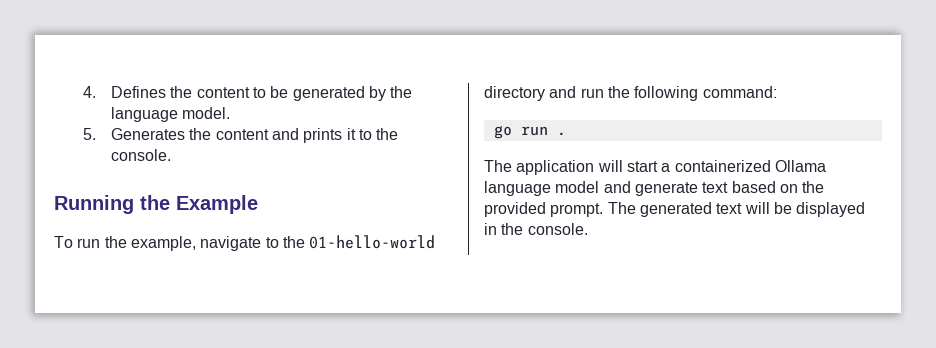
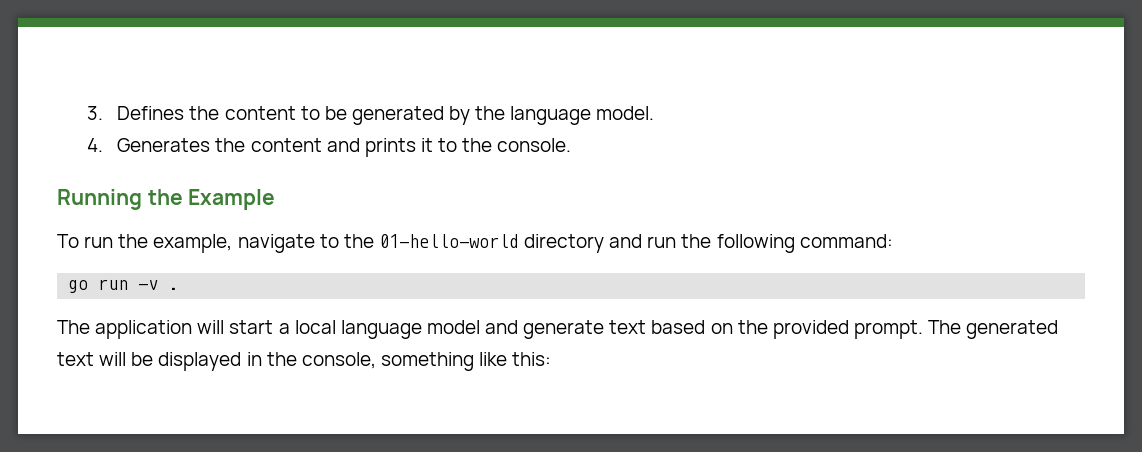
- 4. Defines the content to be generated by the language model.
+ 3. Defines the content to be generated by the language model.
- 5. Generates the content and prints it to the console.
+ 4. Generates the content and prints it to the console.
- go run .
+ go run -v .
- The application will start a containerized Ollama language model and generate text based on the provided prompt.
+ The application will start a local language model and generate text based on the provided prompt.
- The generated text will be displayed in the console.
+ The generated text will be displayed in the console, something like this:

